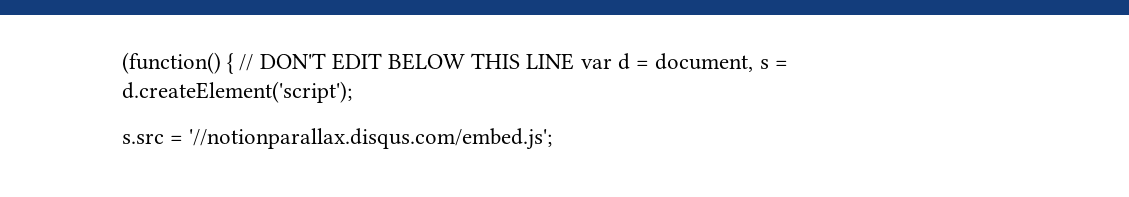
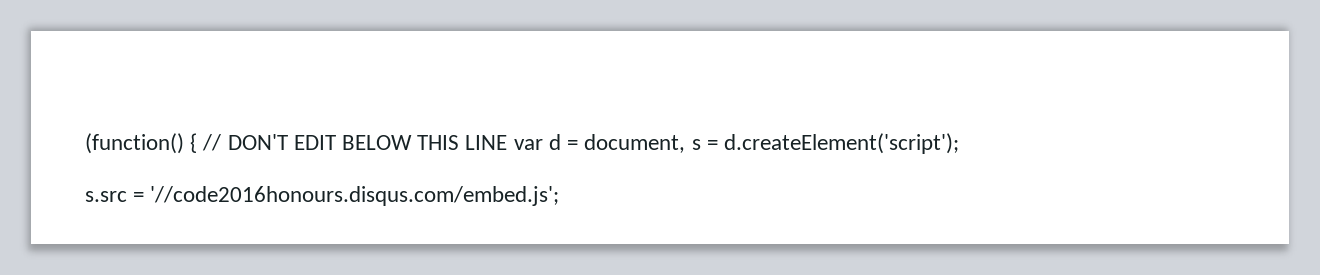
- s.src = '//notionparallax.disqus.com/embed.js';
+ s.src = '//code2016honours.disqus.com/embed.js';

